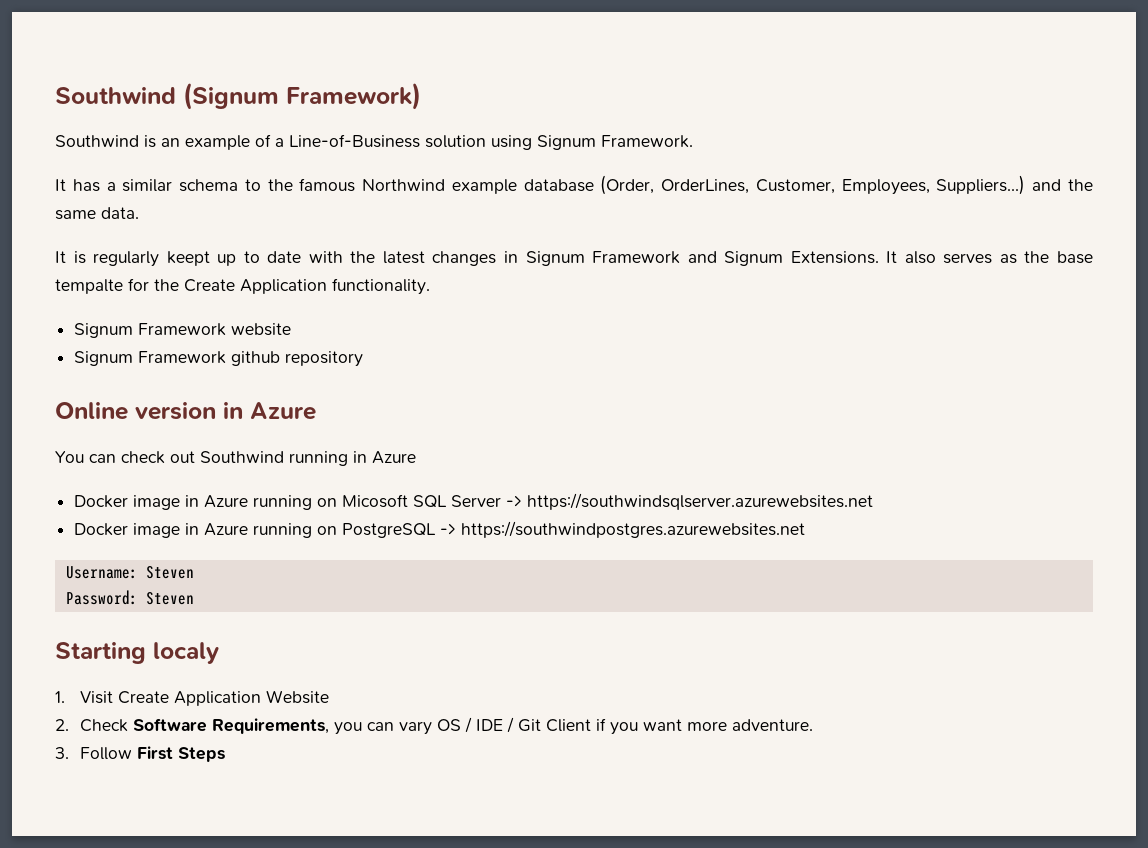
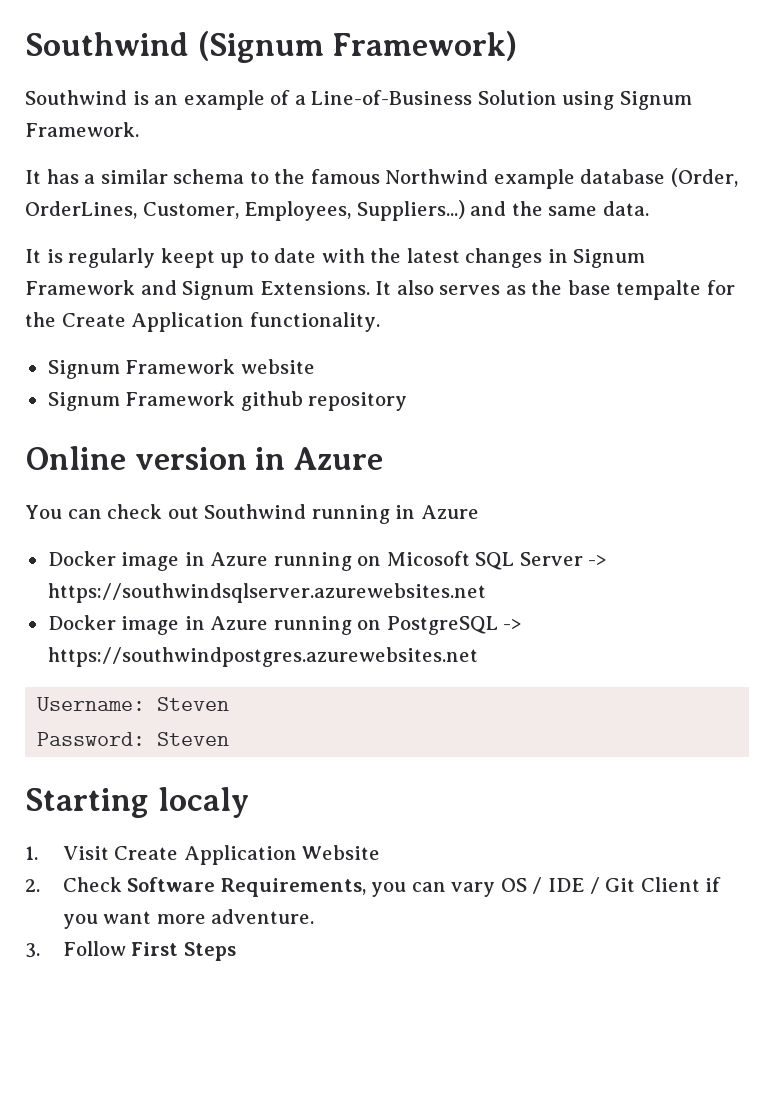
- Southwind is an example of a Line-of-Business solution using Signum Framework.
+ Southwind is an example of a Line-of-Business Solution using Signum Framework.

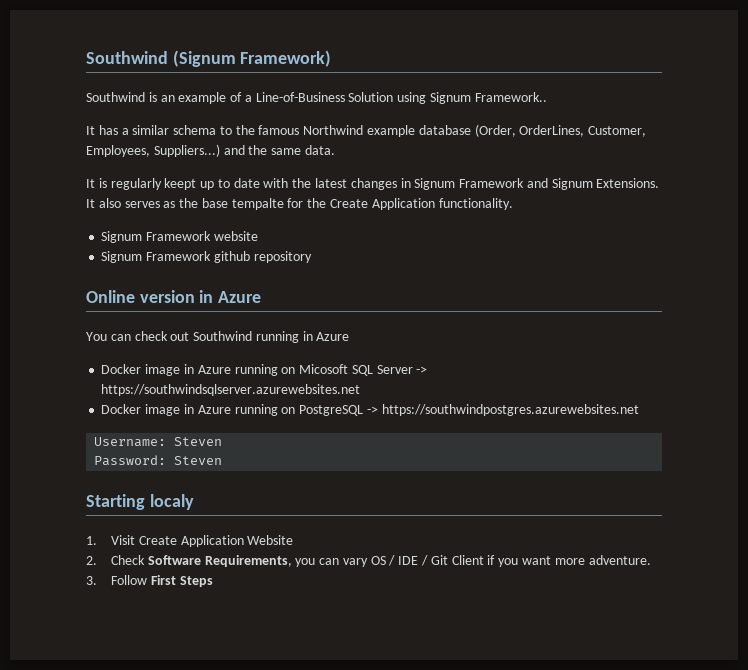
- Southwind is an example of a Line-of-Business Solution using Signum Framework.
+ Southwind is an example of a Line-of-Business Solution using Signum Framework..

